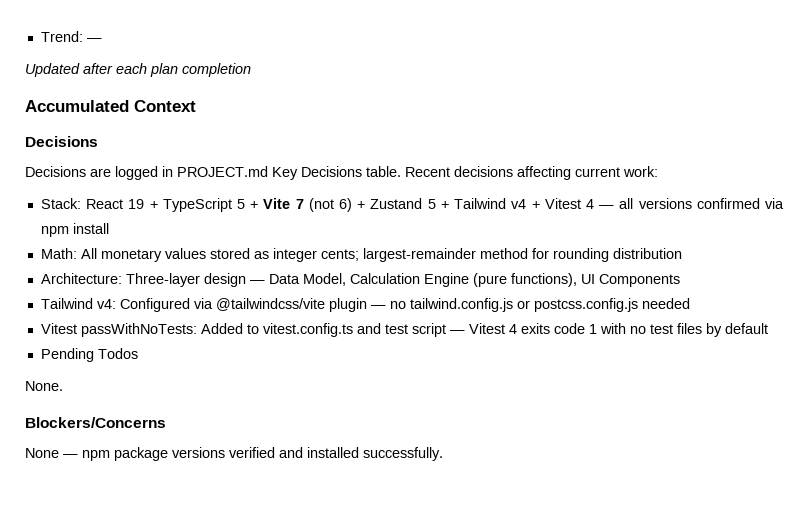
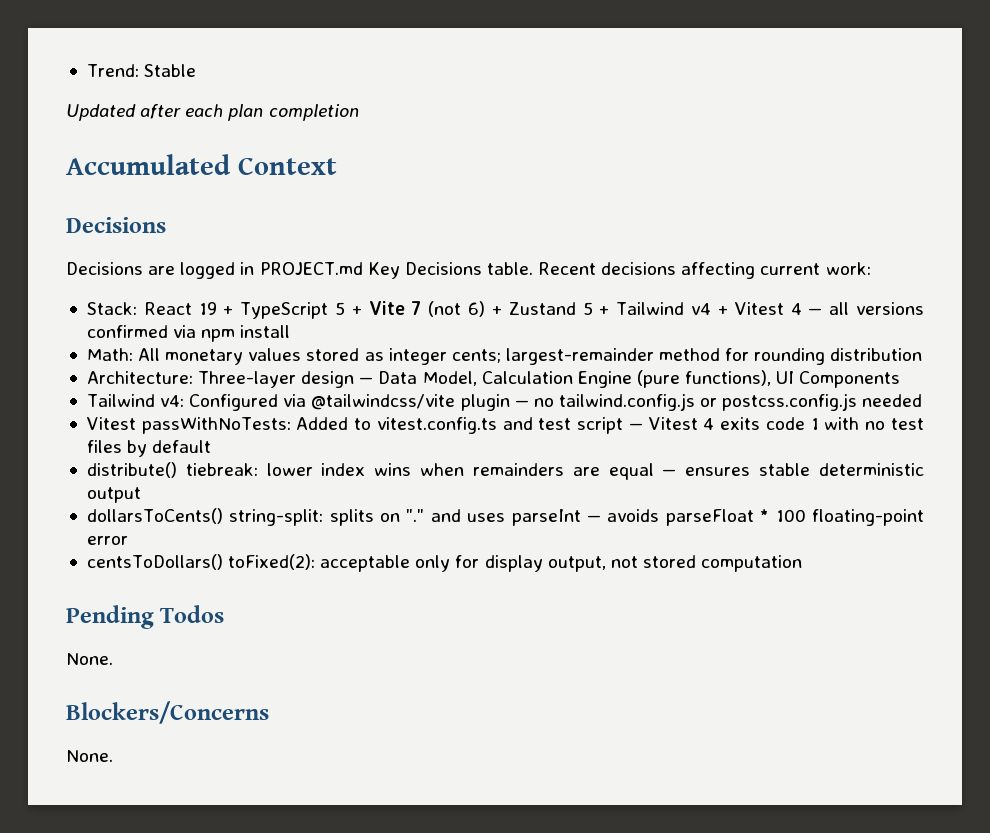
- Trend: —
+ Trend: Stable
+ distribute() tiebreak: lower index wins when remainders are equal — ensures stable deterministic output
+ dollarsToCents() string-split: splits on "." and uses parseInt — avoids parseFloat * 100 floating-point error
+ centsToDollars() toFixed(2): acceptable only for display output, not stored computation
  Pending Todos
  None.
  Blockers/Concerns
- None — npm package versions verified and installed successfully.
+ None.

